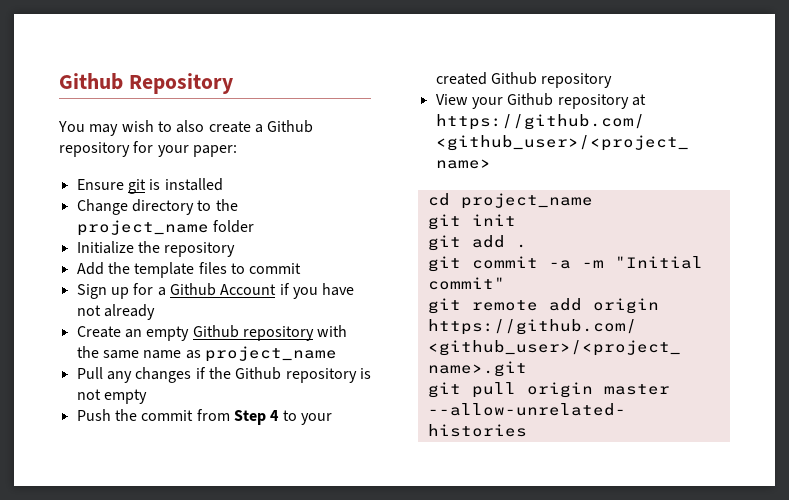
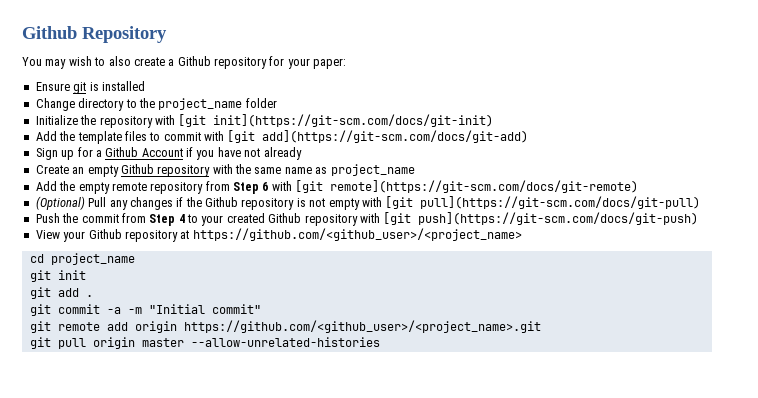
- Initialize the repository
+ Initialize the repository with [git init](https://git-scm.com/docs/git-init)
- Add the template files to commit
+ Add the template files to commit with [git add](https://git-scm.com/docs/git-add)
- Pull any changes if the Github repository is not empty
+ Add the empty remote repository from Step 6 with [git remote](https://git-scm.com/docs/git-remote)
+ (Optional) Pull any changes if the Github repository is not empty with [git pull](https://git-scm.com/docs/git-pull)
- Push the commit from Step 4 to your created Github repository
+ Push the commit from Step 4 to your created Github repository with [git push](https://git-scm.com/docs/git-push)

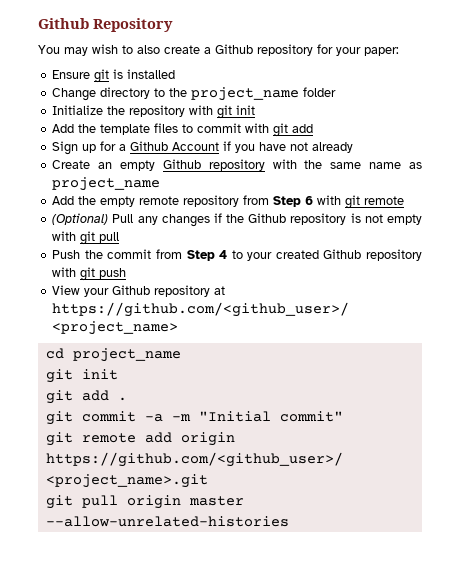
- Initialize the repository with [git init](https://git-scm.com/docs/git-init)
+ Initialize the repository with git init
- Add the template files to commit with [git add](https://git-scm.com/docs/git-add)
+ Add the template files to commit with git add
- Add the empty remote repository from Step 6 with [git remote](https://git-scm.com/docs/git-remote)
+ Add the empty remote repository from Step 6 with git remote
- (Optional) Pull any changes if the Github repository is not empty with [git pull](https://git-scm.com/docs/git-pull)
+ (Optional) Pull any changes if the Github repository is not empty with git pull
- Push the commit from Step 4 to your created Github repository with [git push](https://git-scm.com/docs/git-push)
+ Push the commit from Step 4 to your created Github repository with git push

